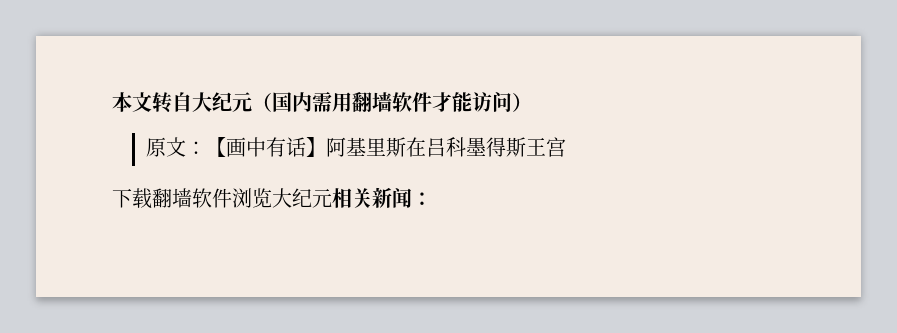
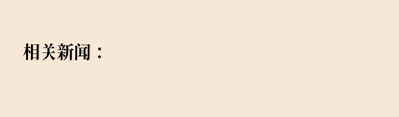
- 本文转自大纪元（国内需用翻墙软件才能访问）
- 原文：【画中有话】阿基里斯在吕科墨得斯王宫
- 下载翻墙软件浏览大纪元相关新闻：
+ 相关新闻：

